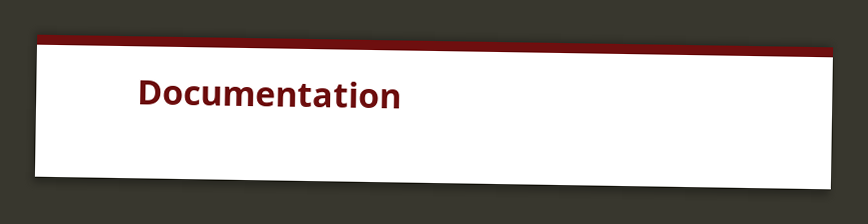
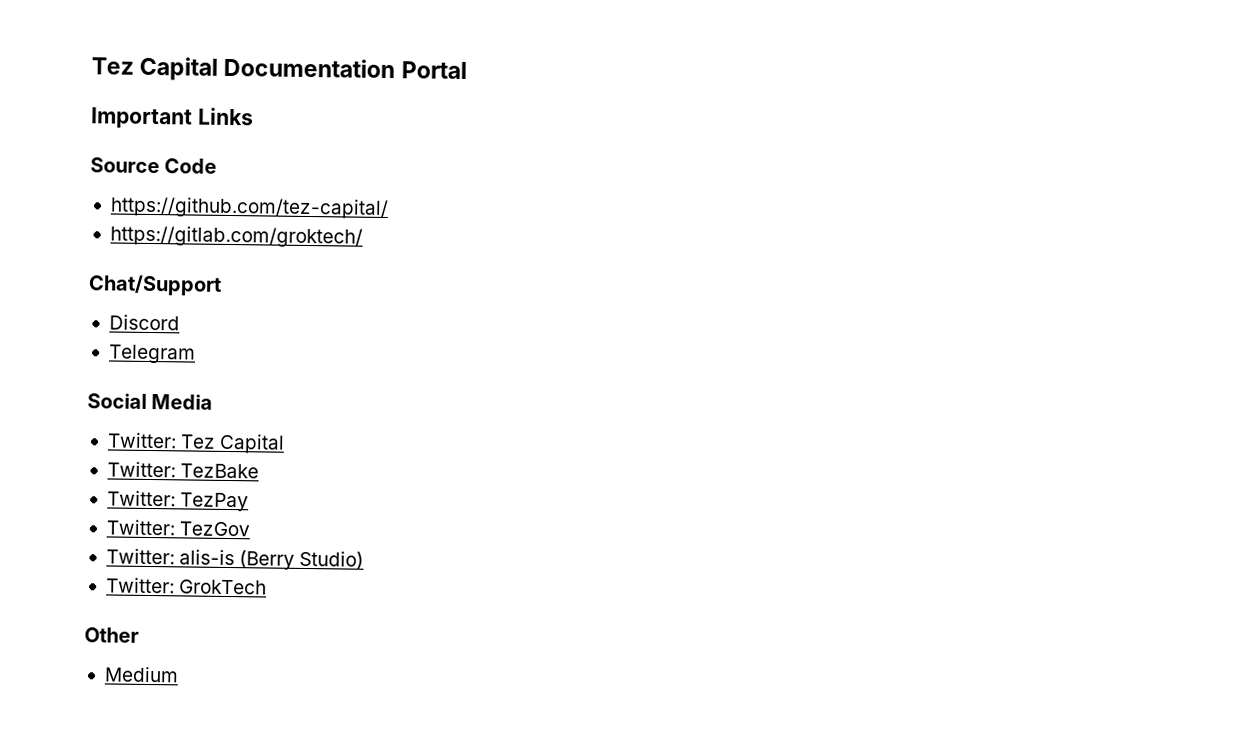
- Documentation
+ Tez Capital Documentation Portal
+ Important Links
+ Source Code
+ https://github.com/tez-capital/
+ https://gitlab.com/groktech/
+ Chat/Support
+ Discord
+ Telegram
+ Social Media
+ Twitter: Tez Capital
+ Twitter: TezBake
+ Twitter: TezPay
+ Twitter: TezGov
+ Twitter: alis-is (Berry Studio)
+ Twitter: GrokTech
+ Other
+ Medium

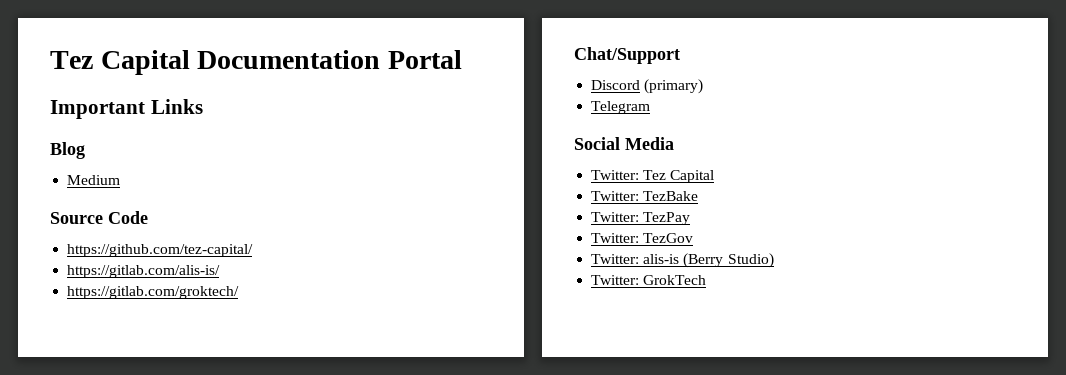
+ Blog
+ Medium
+ https://gitlab.com/alis-is/
- Discord
+ Discord (primary)
- Other
- Medium

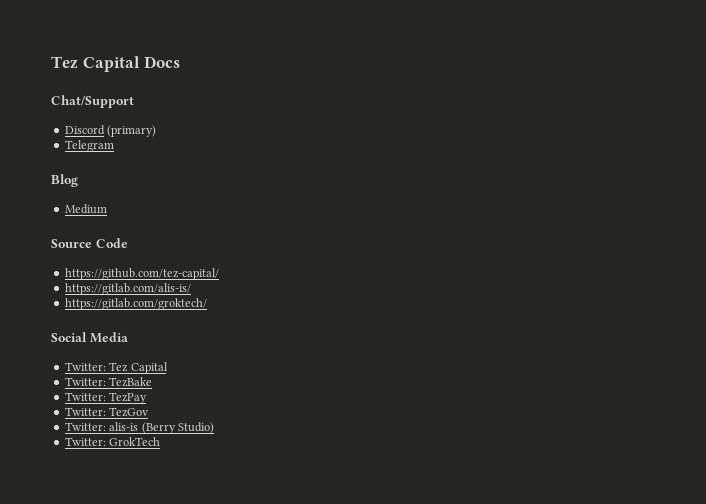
- Tez Capital Documentation Portal
- Important Links
+ Tez Capital Docs
+ Chat/Support
+ Discord (primary)
+ Telegram
- Chat/Support
- Discord (primary)
- Telegram

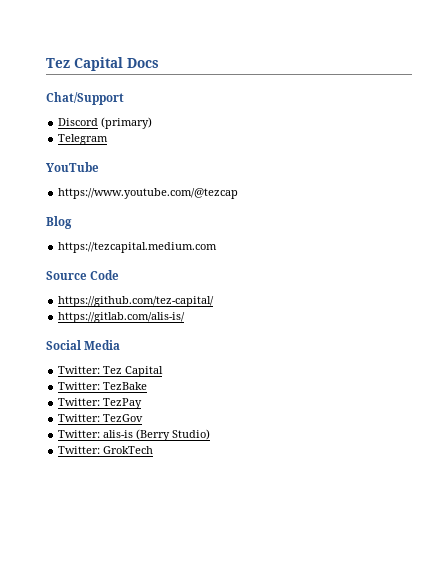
+ YouTube
+ https://www.youtube.com/@tezcap
- Medium
+ https://tezcapital.medium.com
- https://gitlab.com/groktech/

